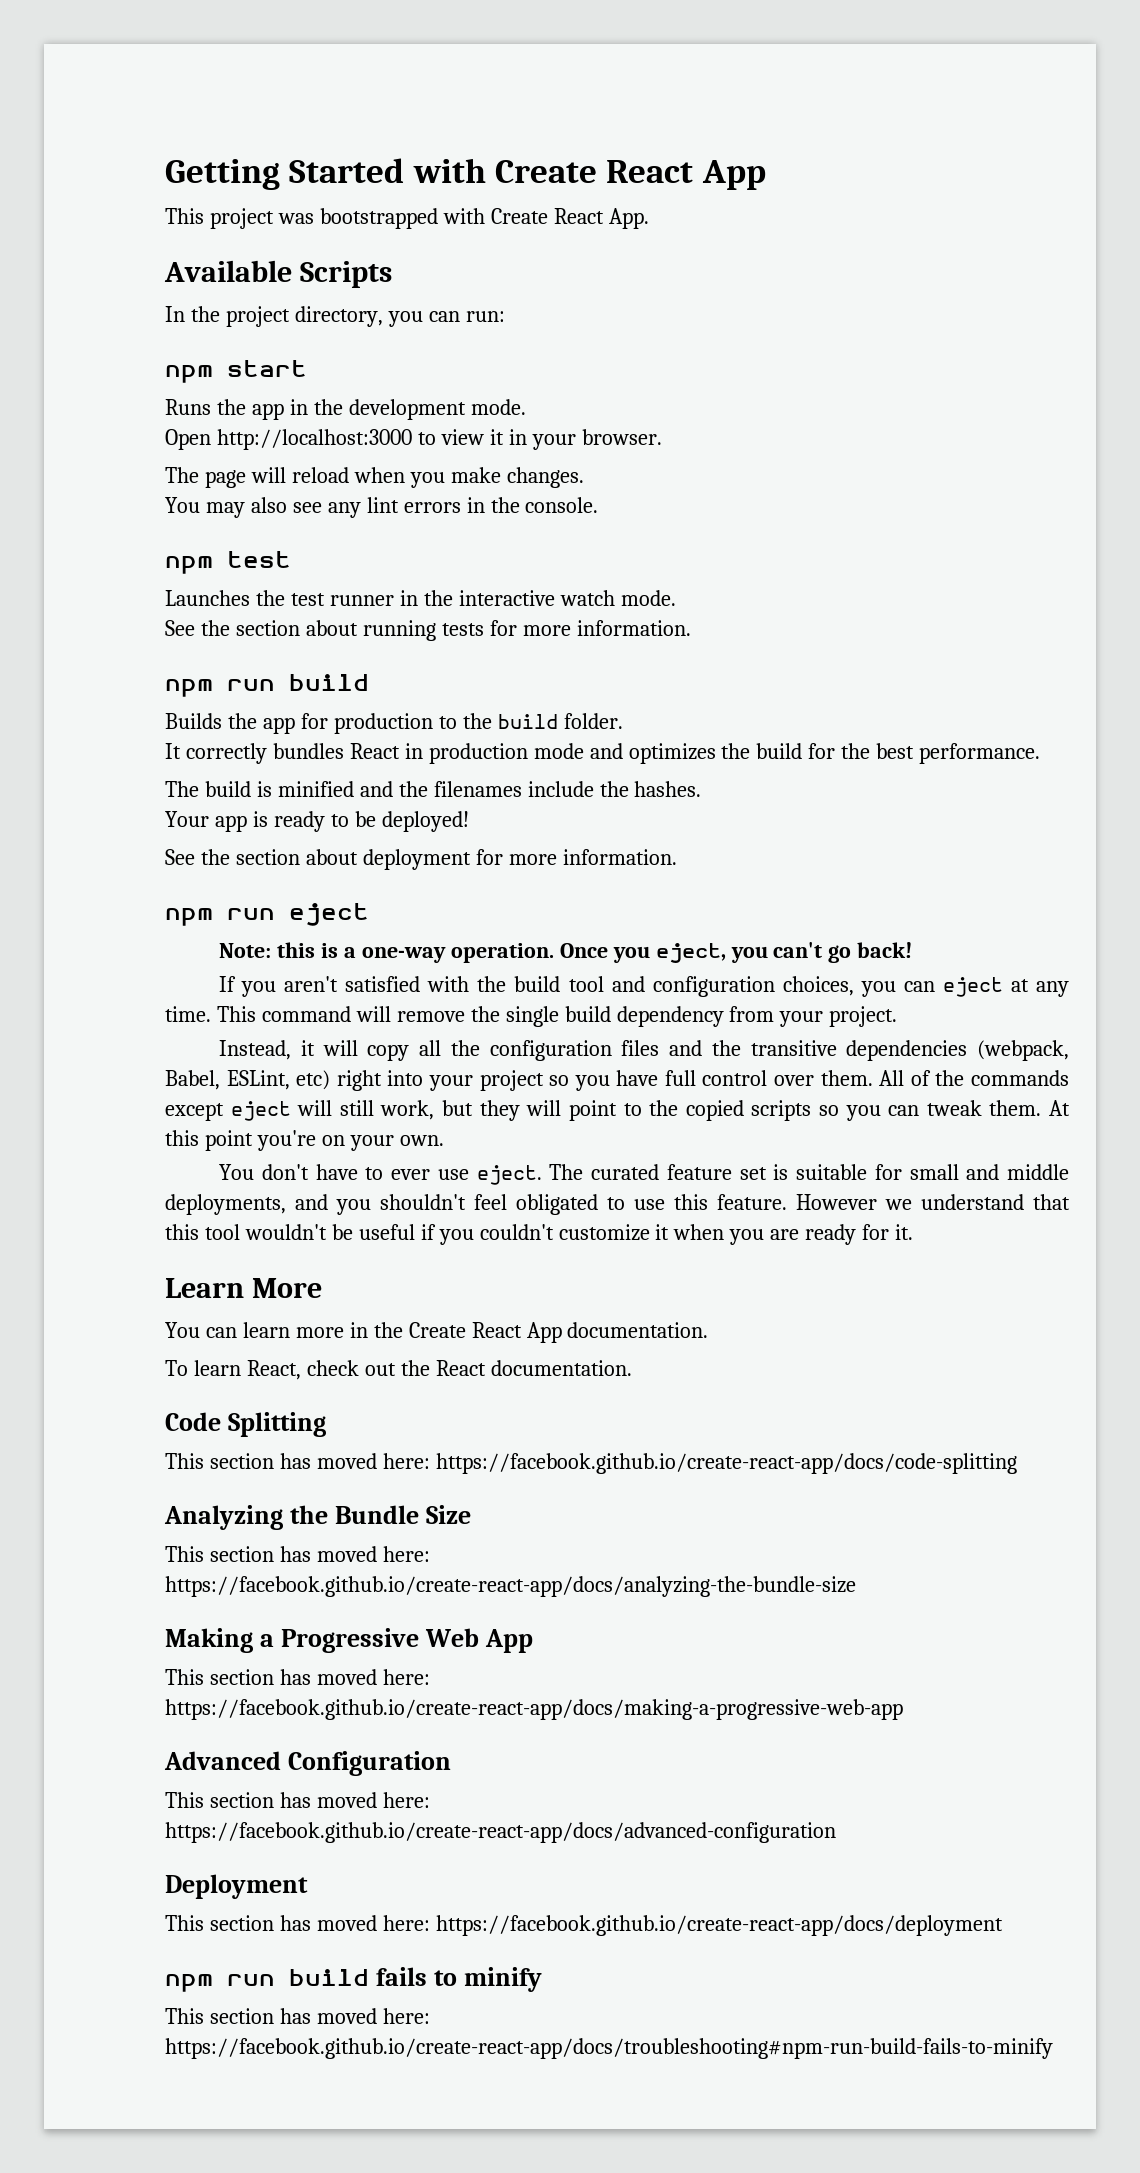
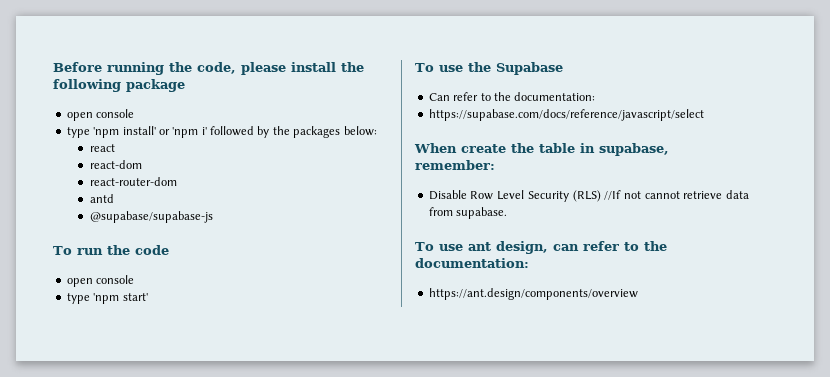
- Getting Started with Create React App
- This project was bootstrapped with Create React App.
- Available Scripts
- In the project directory, you can run:
- npm start
- Runs the app in the development mode.
- Open http://localhost:3000 to view it in your browser.
- The page will reload when you make changes.
- You may also see any lint errors in the console.
- npm test
- Launches the test runner in the interactive watch mode.
- See the section about running tests for more information.
- npm run build
- Builds the app for production to the build folder.
- It correctly bundles React in production mode and optimizes the build for the best performance.
- The build is minified and the filenames include the hashes.
- Your app is ready to be deployed!
- See the section about deployment for more information.
- npm run eject
- Note: this is a one-way operation. Once you eject, you can't go back!
- If you aren't satisfied with the build tool and configuration choices, you can eject at any time. This command will remove the single build dependency from your project.
- Instead, it will copy all the configuration files and the transitive dependencies (webpack, Babel, ESLint, etc) right into your project so you have full control over them. All of the commands except eject will still work, but they will point to the copied scripts so you can tweak them. At this point you're on your own.
- You don't have to ever use eject. The curated feature set is suitable for small and middle deployments, and you shouldn't feel obligated to use this feature. However we understand that this tool wouldn't be useful if you couldn't customize it when you are ready for it.
- Learn More
- You can learn more in the Create React App documentation.
- To learn React, check out the React documentation.
- Code Splitting
- This section has moved here: https://facebook.github.io/create-react-app/docs/code-splitting
- Analyzing the Bundle Size
- This section has moved here: https://facebook.github.io/create-react-app/docs/analyzing-the-bundle-size
- Making a Progressive Web App
- This section has moved here: https://facebook.github.io/create-react-app/docs/making-a-progressive-web-app
- Advanced Configuration
- This section has moved here: https://facebook.github.io/create-react-app/docs/advanced-configuration
- Deployment
- This section has moved here: https://facebook.github.io/create-react-app/docs/deployment
- npm run build fails to minify
- This section has moved here: https://facebook.github.io/create-react-app/docs/troubleshooting#npm-run-build-fails-to-minify
+ Before running the code, please install the following package
+ open console
+ type 'npm install' or 'npm i' followed by the packages below:
+ react
+ react-dom
+ react-router-dom
+ antd
+ @supabase/supabase-js
+ To run the code
+ open console
+ type 'npm start'
+ To use the Supabase
+ Can refer to the documentation:
+ https://supabase.com/docs/reference/javascript/select
+ When create the table in supabase, remember:
+ Disable Row Level Security (RLS) //If not cannot retrieve data from supabase.
+ To use ant design, can refer to the documentation:
+ https://ant.design/components/overview

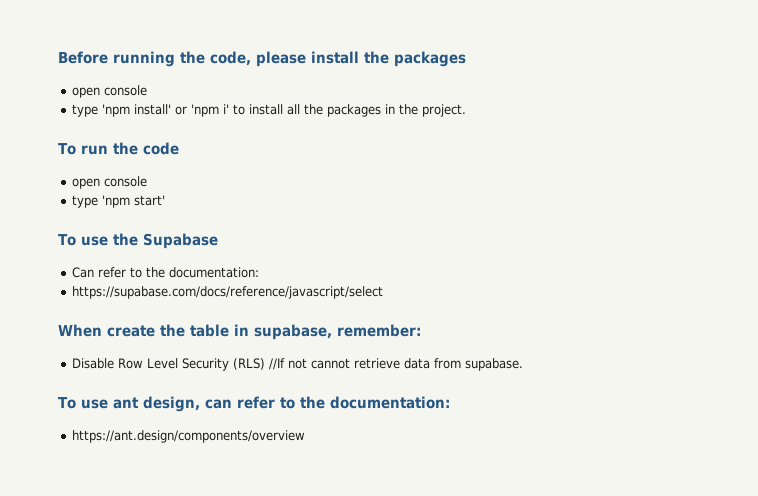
- Before running the code, please install the following package
+ Before running the code, please install the packages
- type 'npm install' or 'npm i' followed by the packages below:
- react
- react-dom
- react-router-dom
- antd
- @supabase/supabase-js
+ type 'npm install' or 'npm i' to install all the packages in the project.

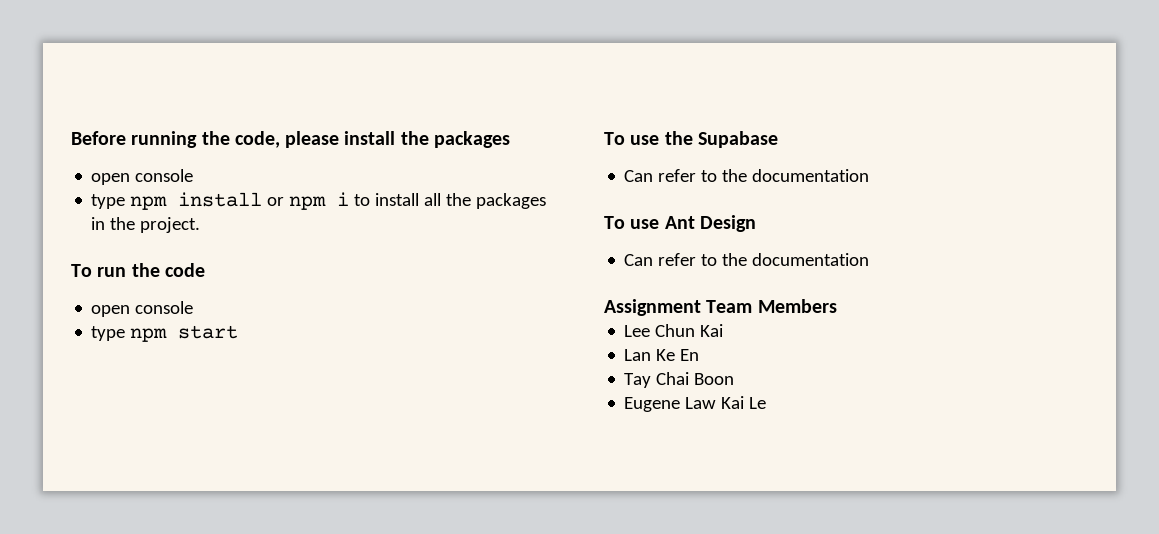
- type 'npm install' or 'npm i' to install all the packages in the project.
+ type npm install or npm i to install all the packages in the project.
- type 'npm start'
+ type npm start
  To use the Supabase
- Can refer to the documentation:
- https://supabase.com/docs/reference/javascript/select
- When create the table in supabase, remember:
- Disable Row Level Security (RLS) //If not cannot retrieve data from supabase.
- To use ant design, can refer to the documentation:
- https://ant.design/components/overview
+ Can refer to the documentation
+ To use Ant Design
+ Can refer to the documentation
+ Assignment Team Members
+ Lee Chun Kai
+ Lan Ke En
+ Tay Chai Boon
+ Eugene Law Kai Le

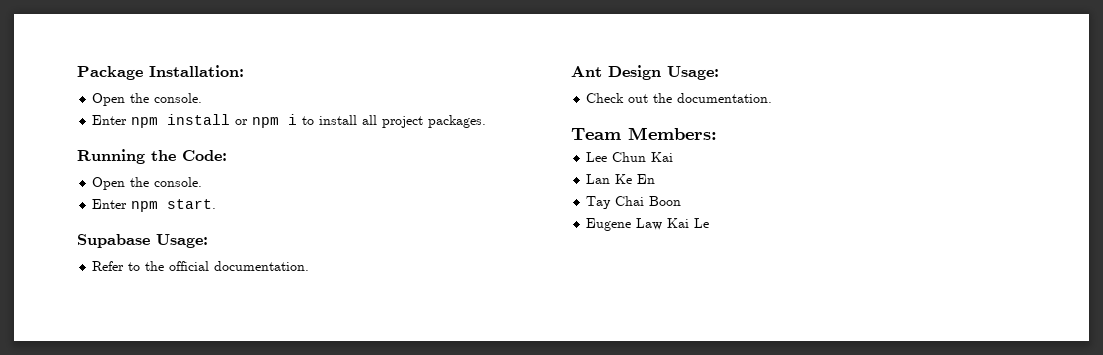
- Before running the code, please install the packages
- open console
- type npm install or npm i to install all the packages in the project.
- To run the code
- open console
- type npm start
- To use the Supabase
- Can refer to the documentation
- To use Ant Design
- Can refer to the documentation
- Assignment Team Members
+ Package Installation:
+ Open the console.
+ Enter npm install or npm i to install all project packages.
+ Running the Code:
+ Open the console.
+ Enter npm start.
+ Supabase Usage:
+ Refer to the official documentation.
+ Ant Design Usage:
+ Check out the documentation.
+ Team Members:

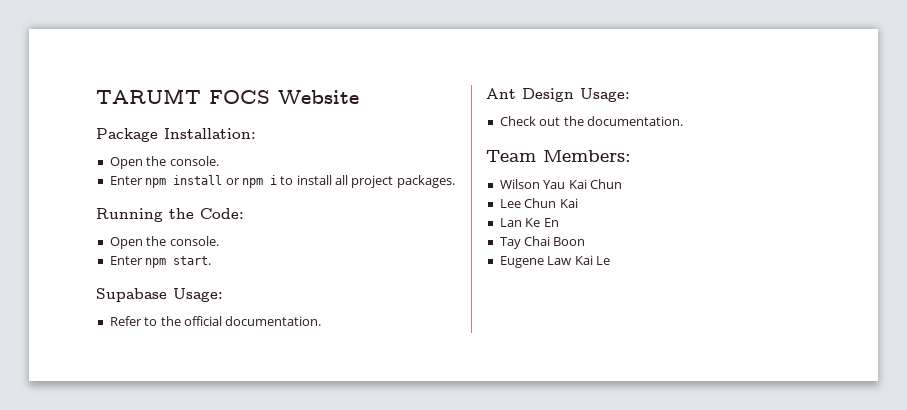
+ TARUMT FOCS Website
+ Wilson Yau Kai Chun

